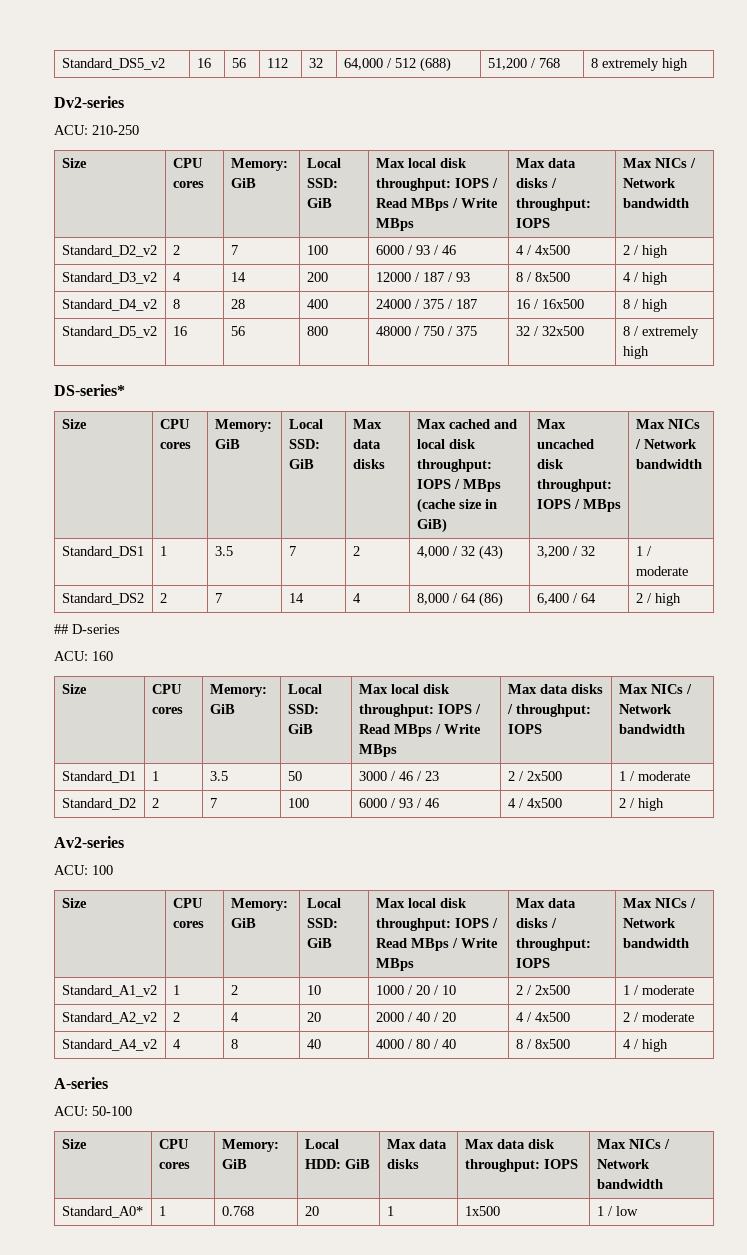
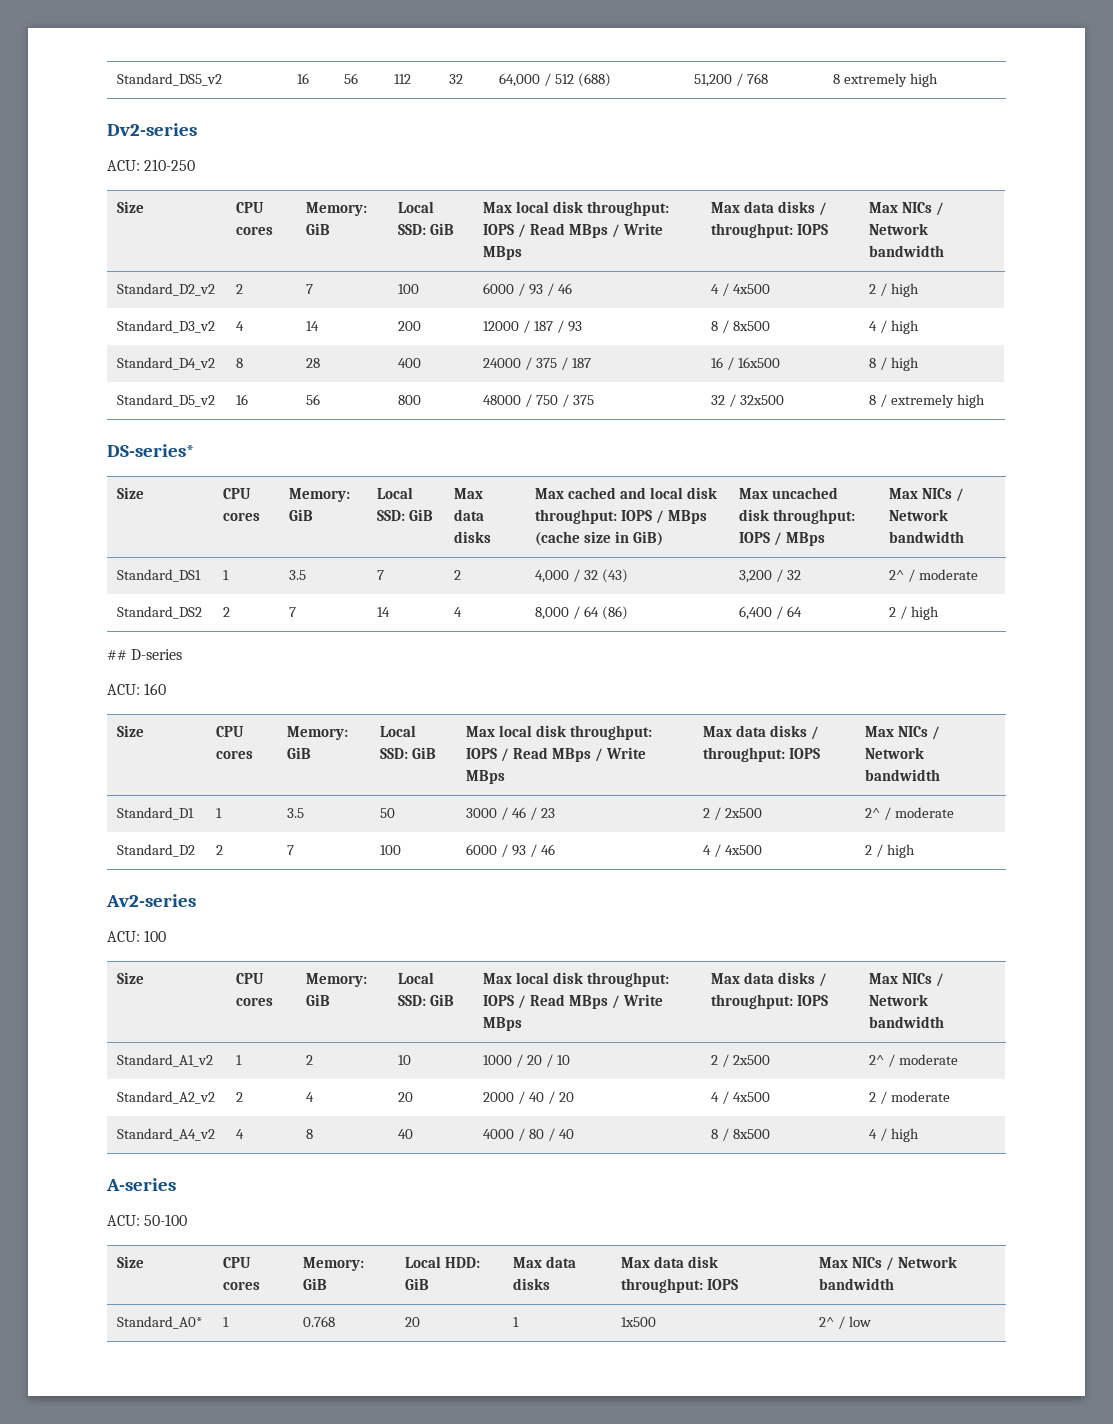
- Standard_DS1 | 1 | 3.5 | 7 | 2 | 4,000 / 32 (43) | 3,200 / 32 | 1 / moderate
+ Standard_DS1 | 1 | 3.5 | 7 | 2 | 4,000 / 32 (43) | 3,200 / 32 | 2^ / moderate
- Standard_D1 | 1 | 3.5 | 50 | 3000 / 46 / 23 | 2 / 2x500 | 1 / moderate
+ Standard_D1 | 1 | 3.5 | 50 | 3000 / 46 / 23 | 2 / 2x500 | 2^ / moderate
- Standard_A1_v2 | 1 | 2 | 10 | 1000 / 20 / 10 | 2 / 2x500 | 1 / moderate
+ Standard_A1_v2 | 1 | 2 | 10 | 1000 / 20 / 10 | 2 / 2x500 | 2^ / moderate
- Standard_A0* | 1 | 0.768 | 20 | 1 | 1x500 | 1 / low
+ Standard_A0* | 1 | 0.768 | 20 | 1 | 1x500 | 2^ / low

